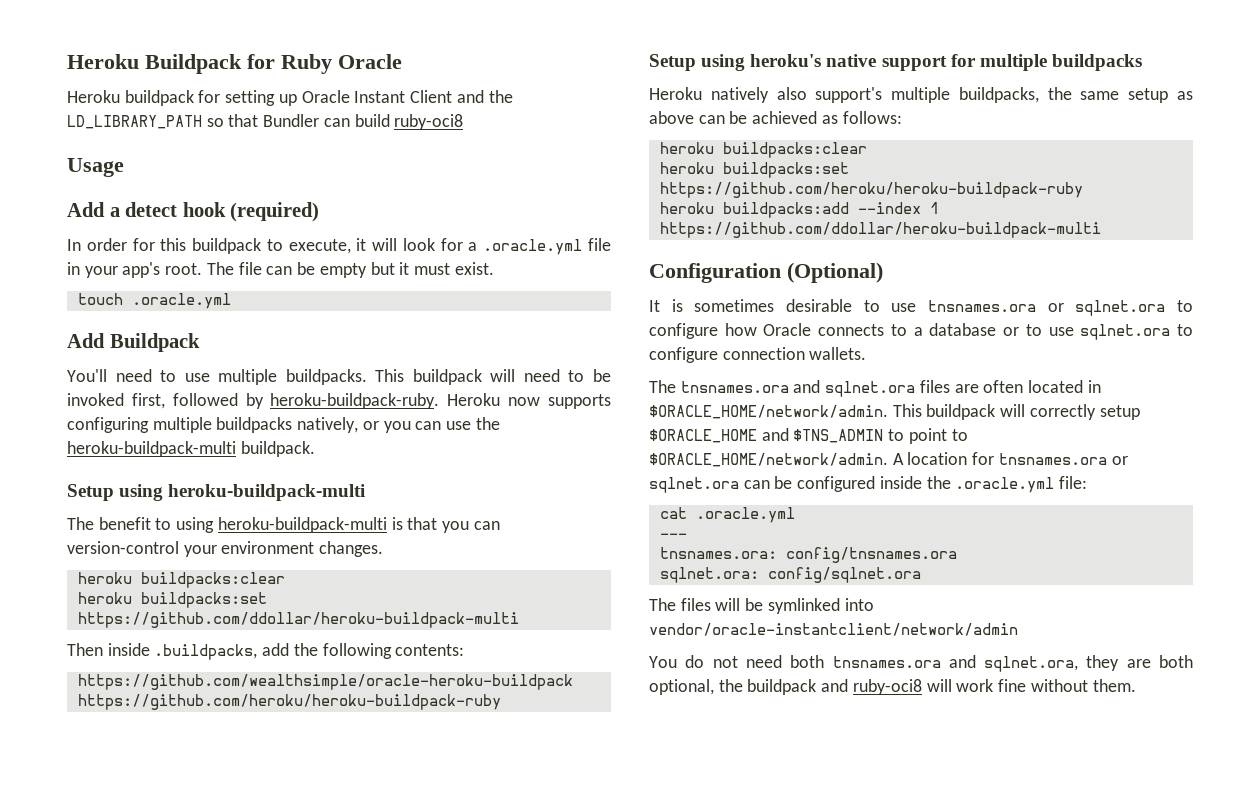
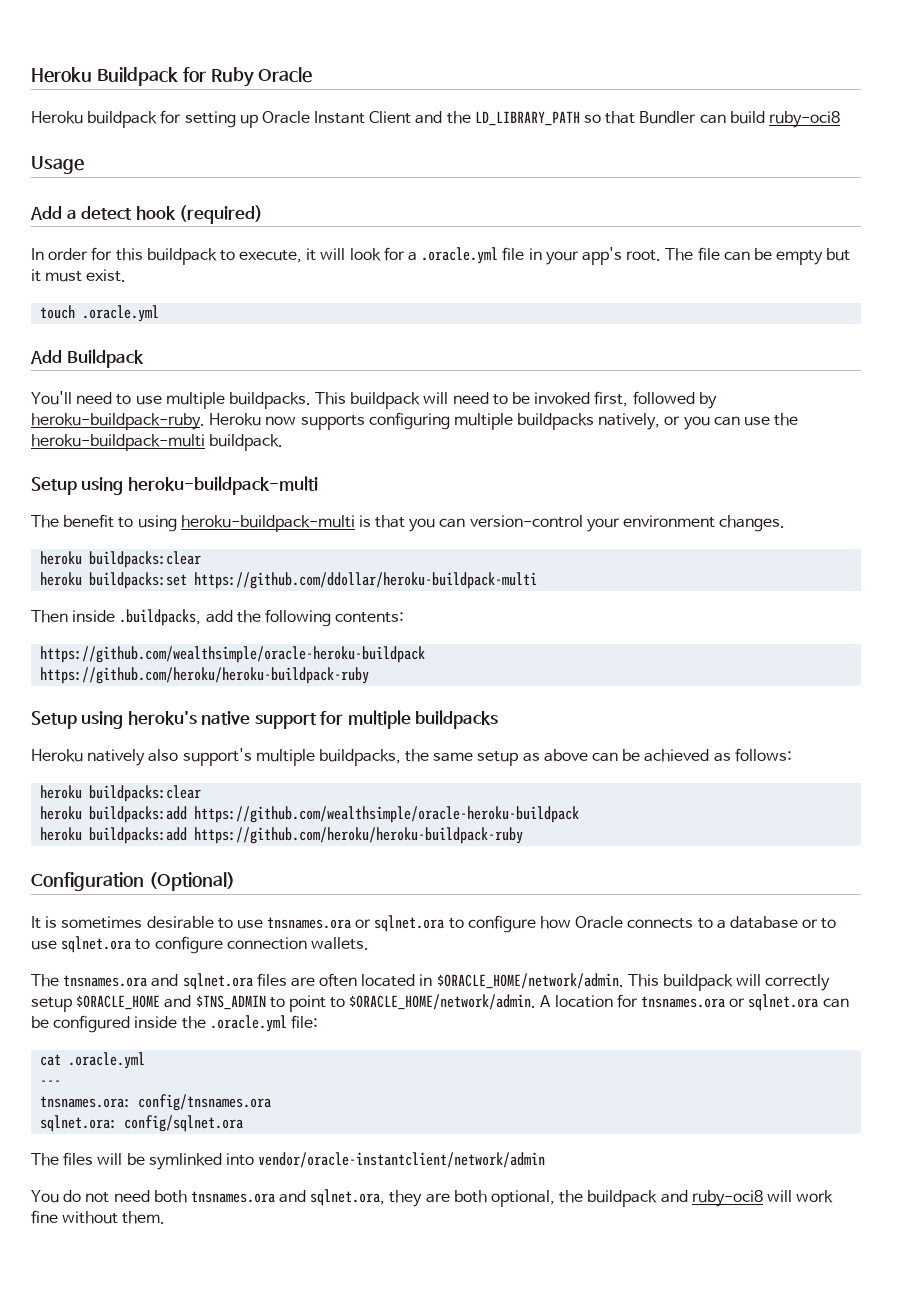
- heroku buildpacks:set https://github.com/heroku/heroku-buildpack-ruby
- heroku buildpacks:add --index 1 https://github.com/ddollar/heroku-buildpack-multi
+ heroku buildpacks:add https://github.com/wealthsimple/oracle-heroku-buildpack
+ heroku buildpacks:add https://github.com/heroku/heroku-buildpack-ruby

